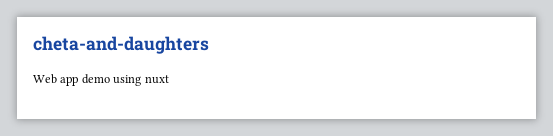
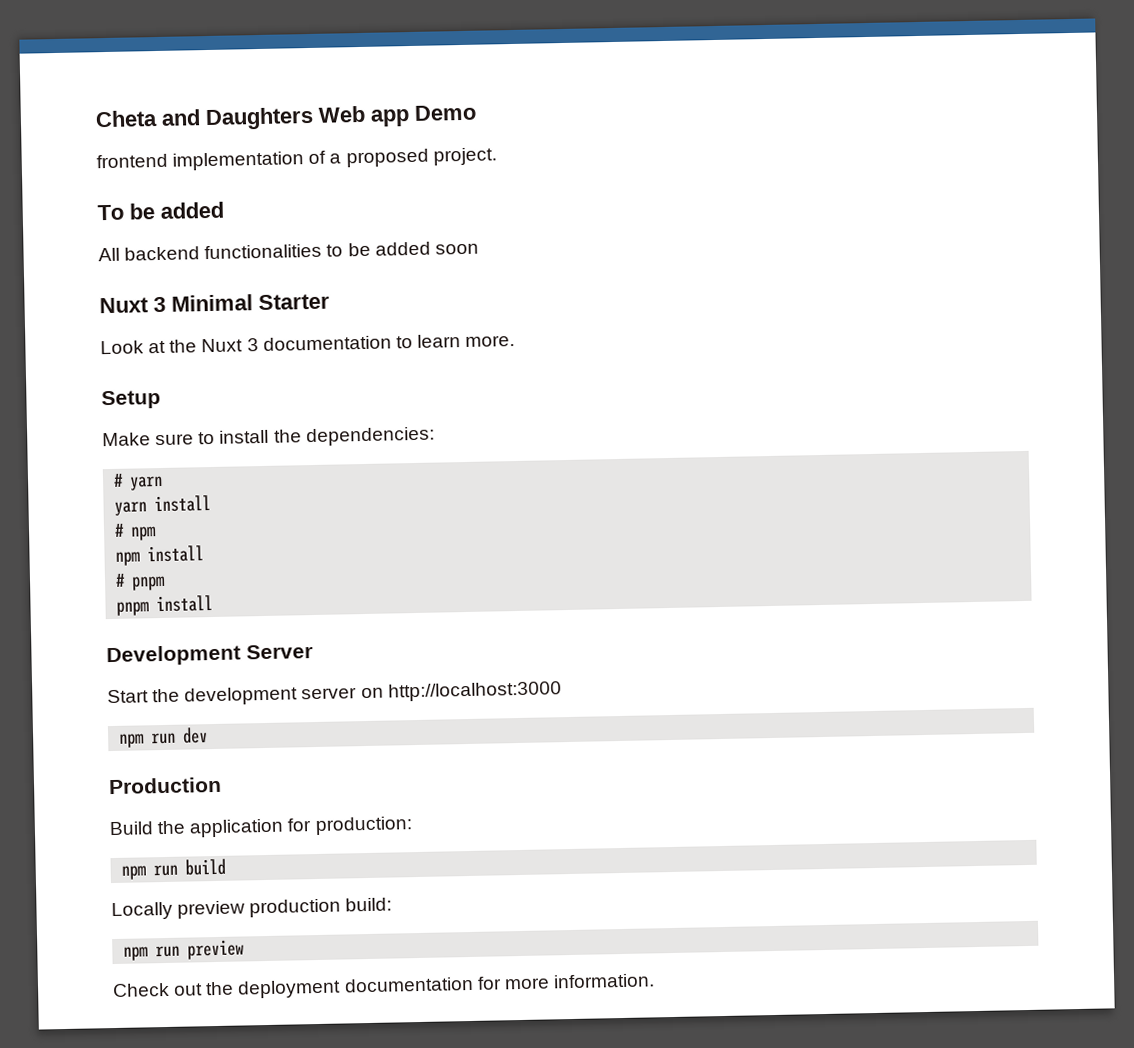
- cheta-and-daughters
- Web app demo using nuxt
+ Cheta and Daughters Web app Demo
+ frontend implementation of a proposed project.
+ To be added
+ All backend functionalities to be added soon
+ Nuxt 3 Minimal Starter
+ Look at the Nuxt 3 documentation to learn more.
+ Setup
+ Make sure to install the dependencies:
+ # yarn
+ yarn install
+ # npm
+ npm install
+ # pnpm
+ pnpm install
+ Development Server
+ Start the development server on http://localhost:3000
+ npm run dev
+ Production
+ Build the application for production:
+ npm run build
+ Locally preview production build:
+ npm run preview
+ Check out the deployment documentation for more information.

